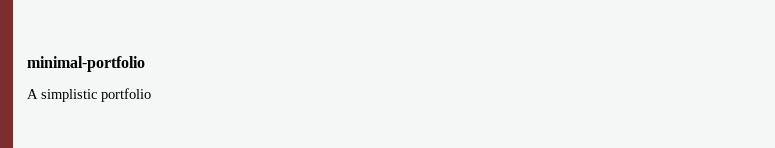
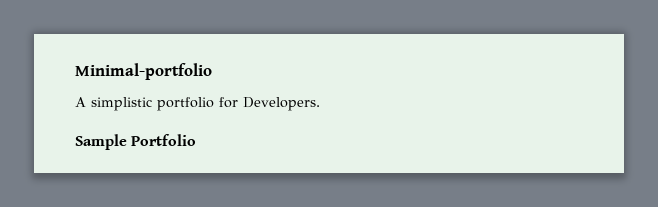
- minimal-portfolio
+ Minimal-portfolio
- A simplistic portfolio
+ A simplistic portfolio for Developers.
+ Sample Portfolio

